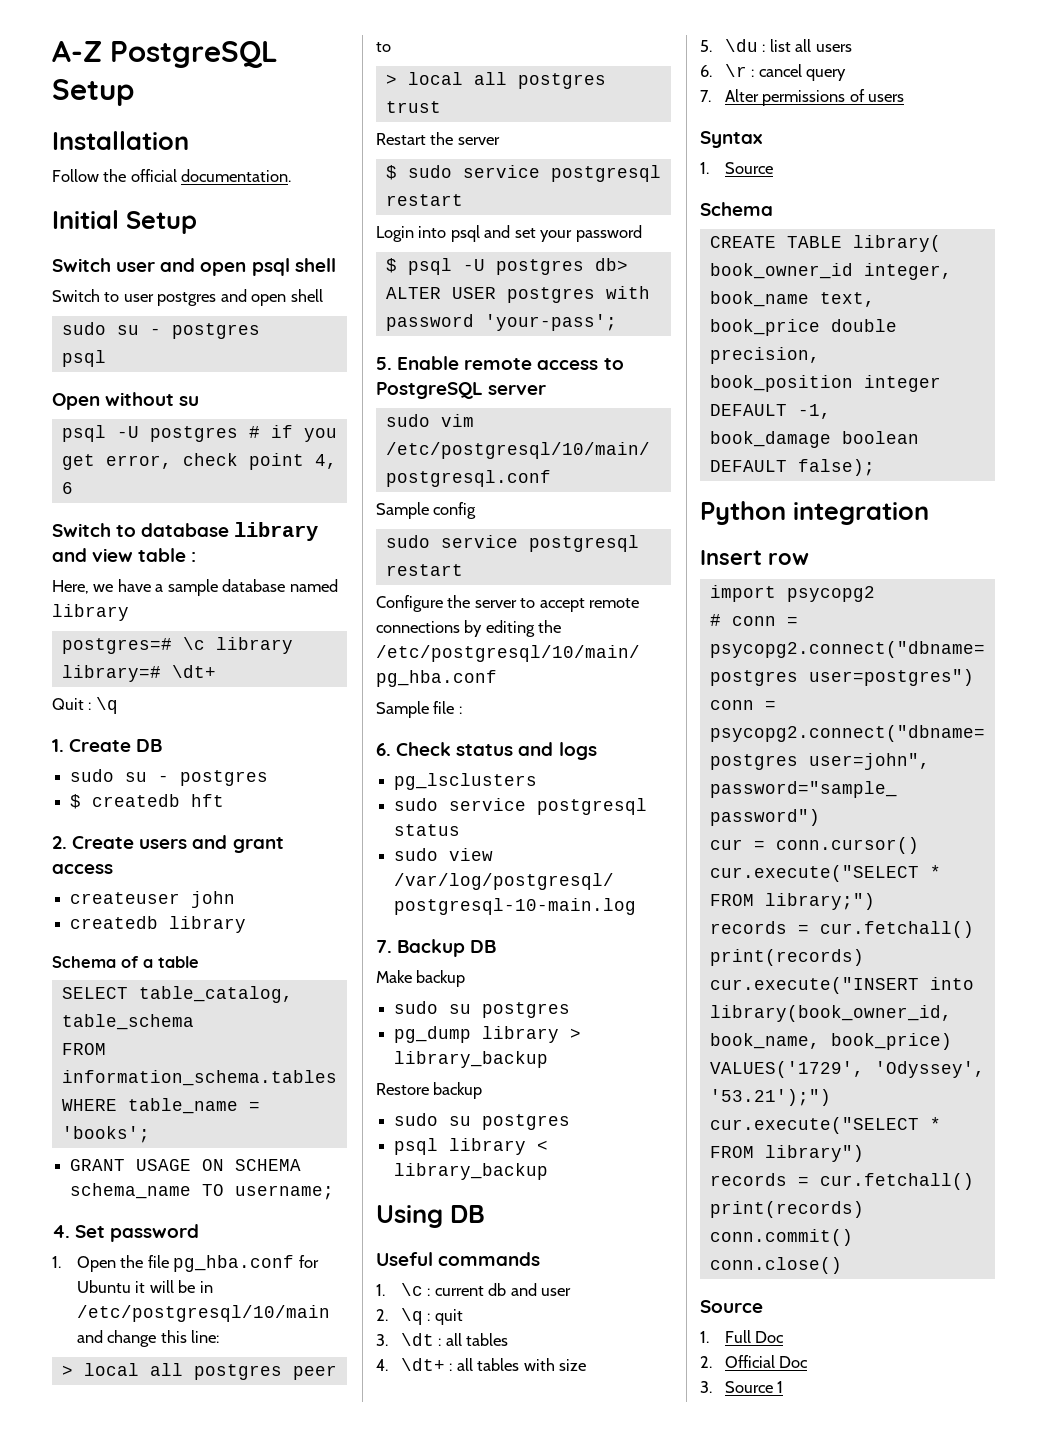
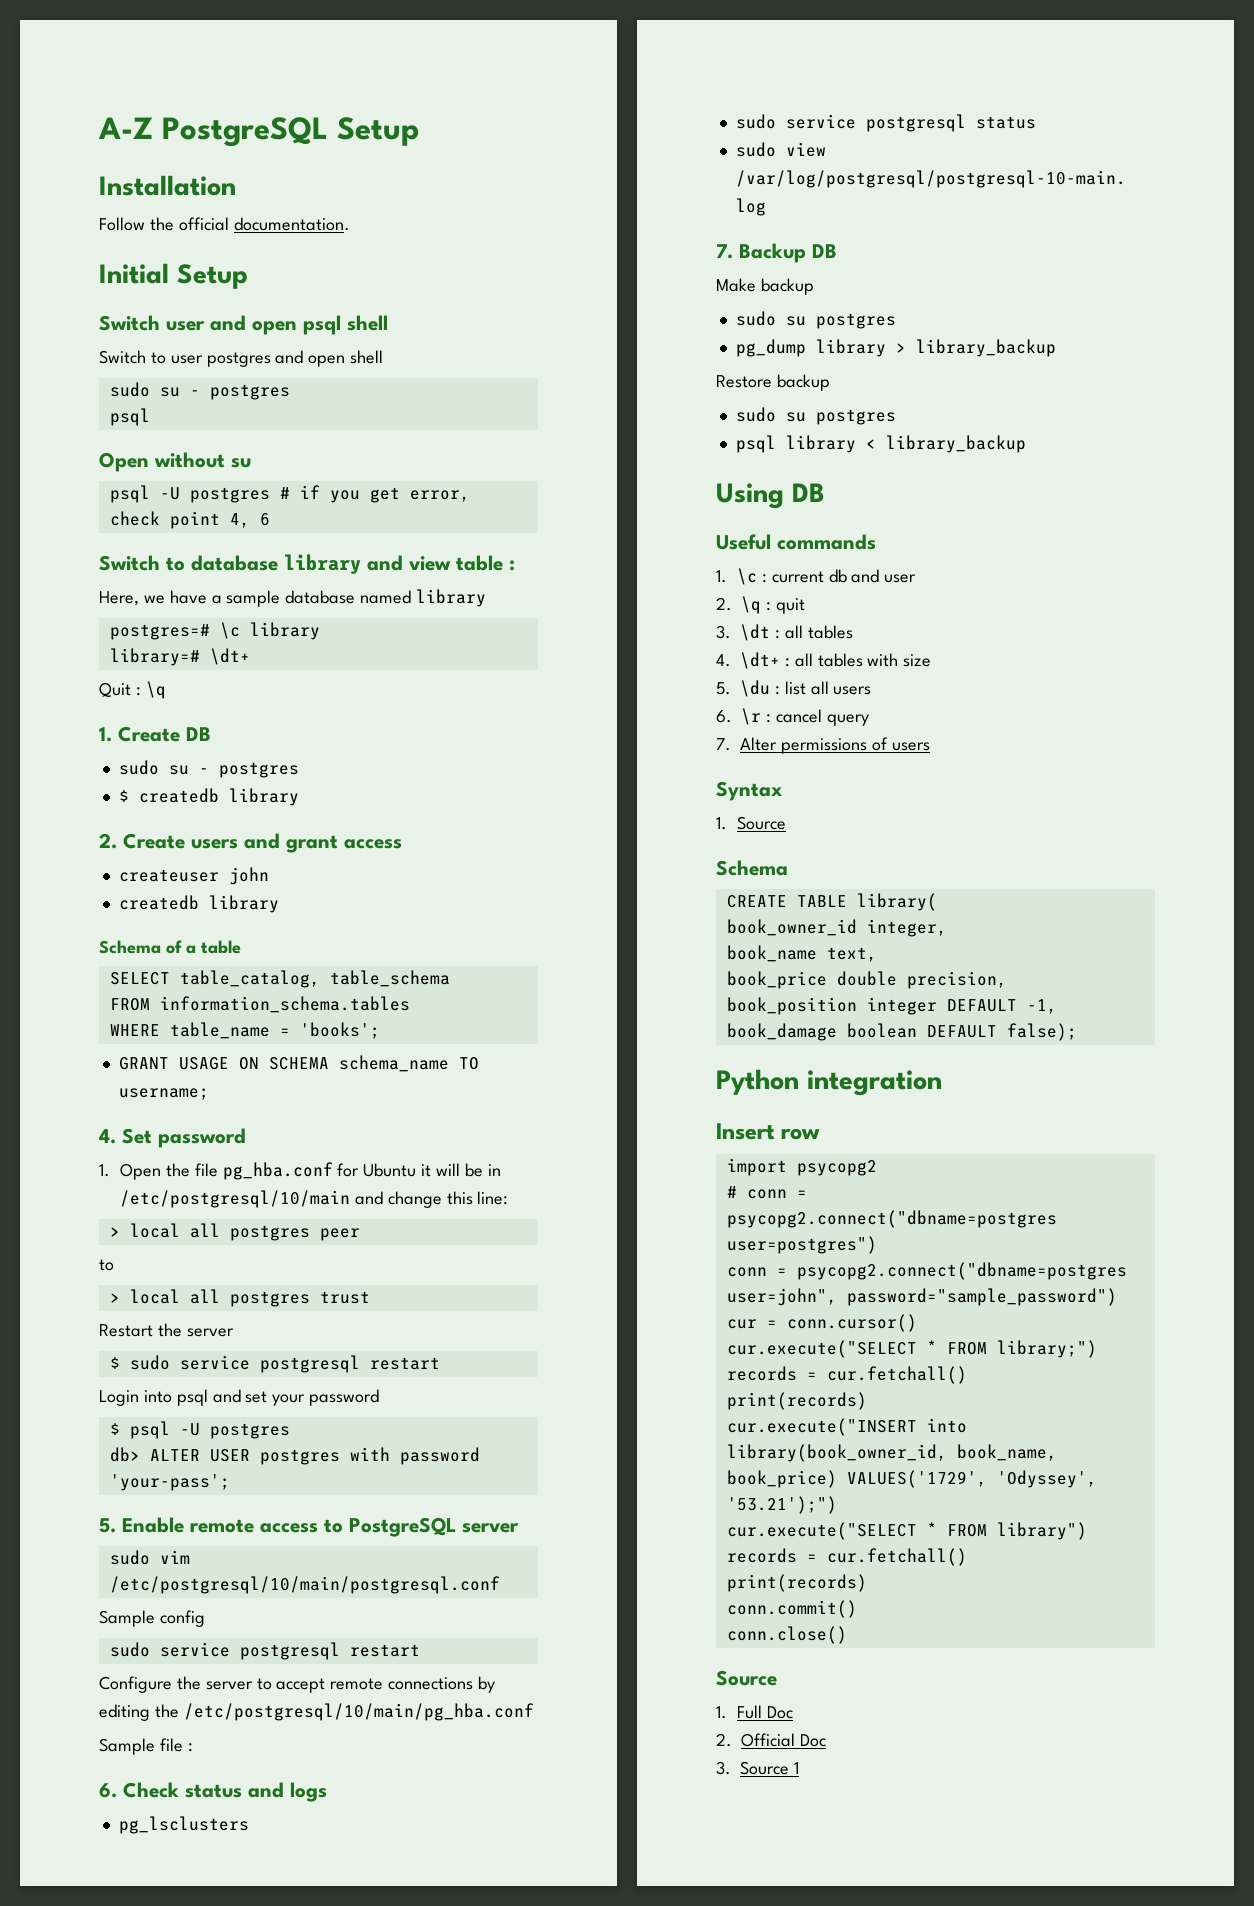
- $ createdb hft
+ $ createdb library
- $ psql -U postgres db> ALTER USER postgres with password 'your-pass';
+ $ psql -U postgres
+ db> ALTER USER postgres with password 'your-pass';

